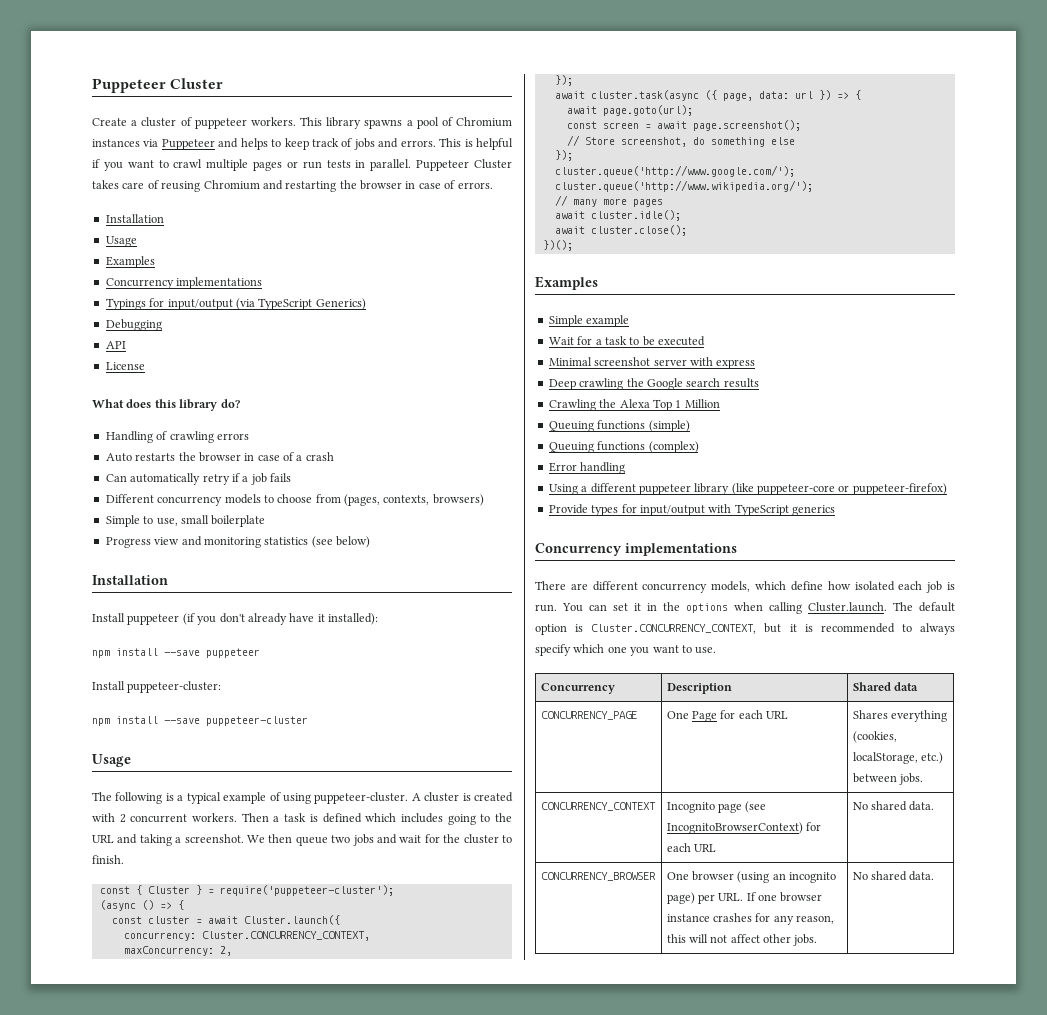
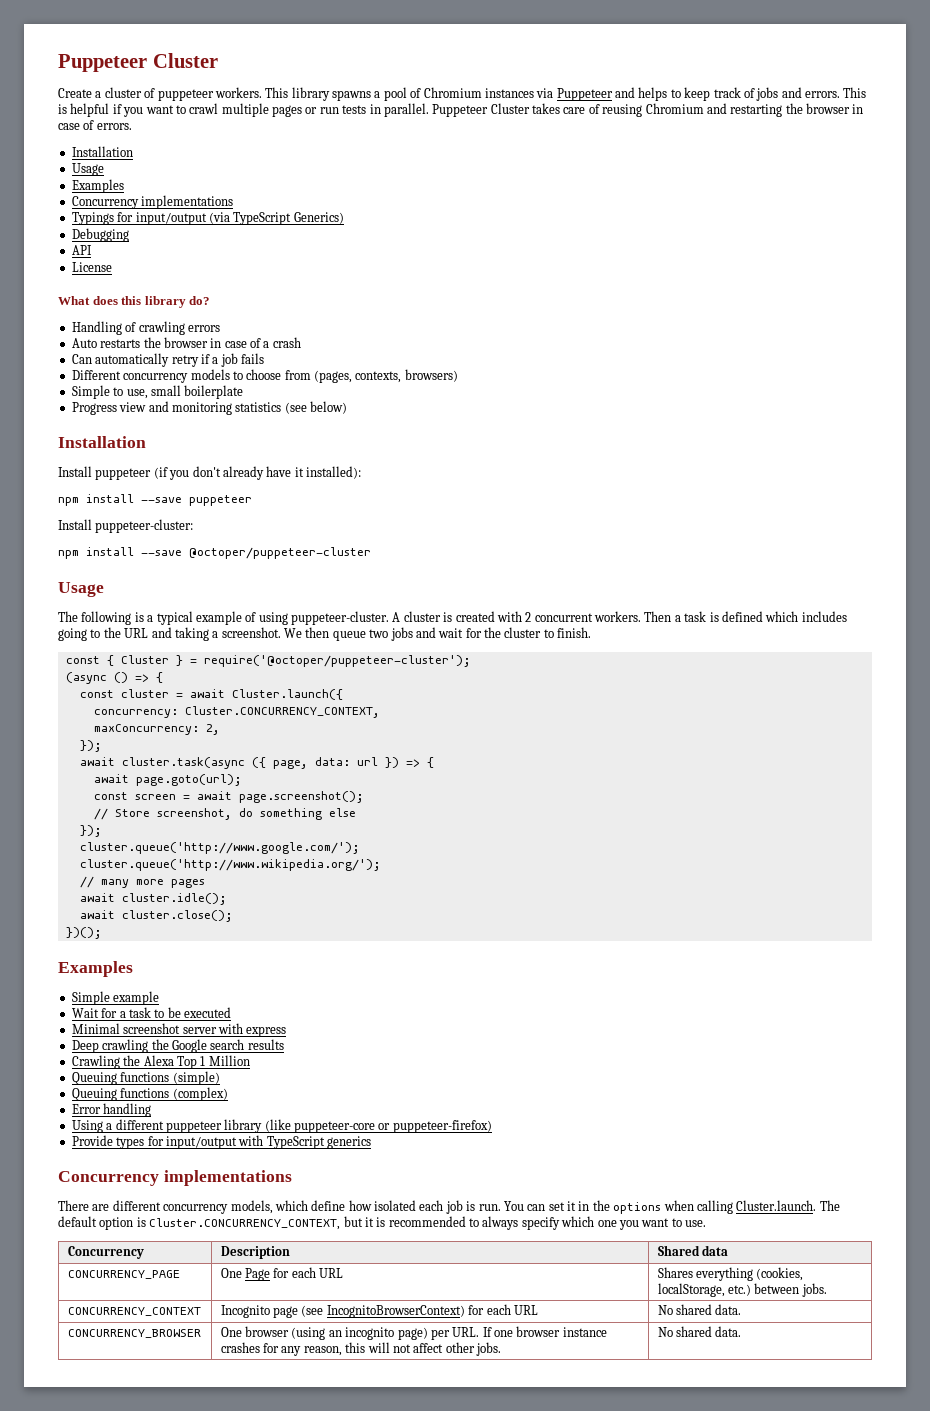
- npm install --save puppeteer-cluster
+ npm install --save @octoper/puppeteer-cluster
- const { Cluster } = require('puppeteer-cluster');
+ const { Cluster } = require('@octoper/puppeteer-cluster');

